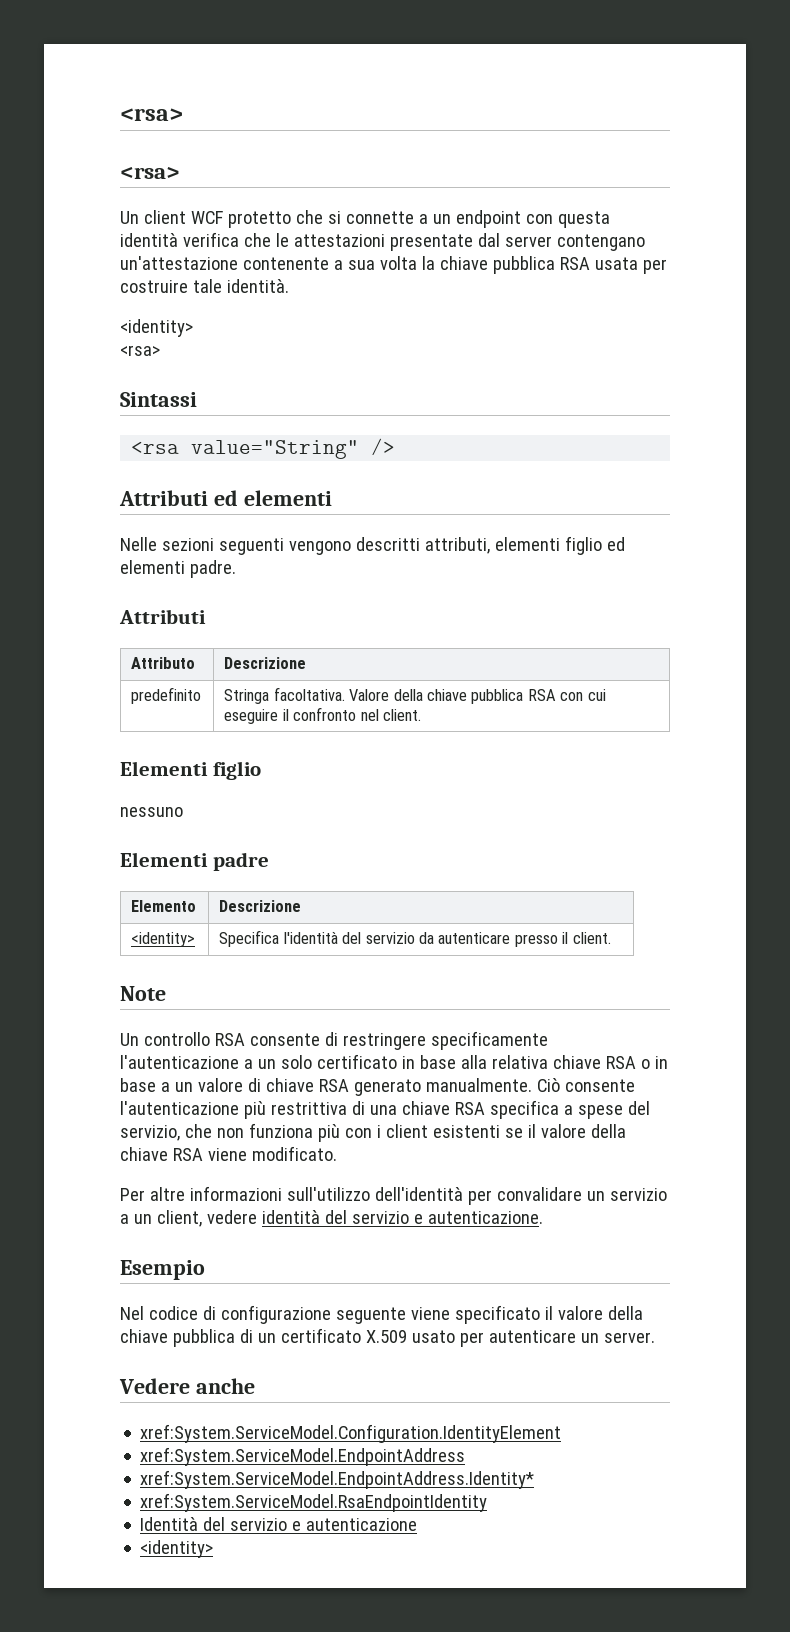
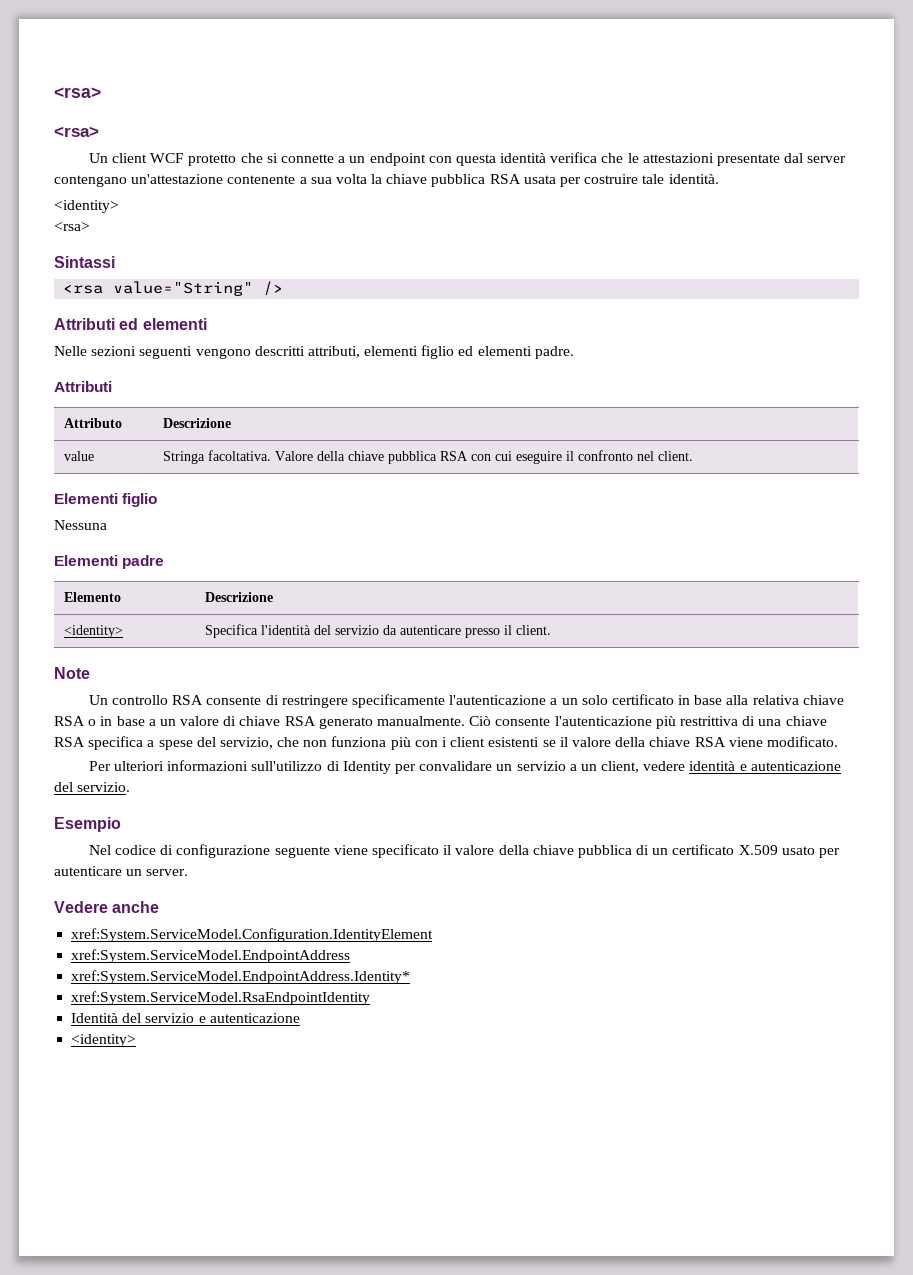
- predefinito | Stringa facoltativa. Valore della chiave pubblica RSA con cui eseguire il confronto nel client.
+ value | Stringa facoltativa. Valore della chiave pubblica RSA con cui eseguire il confronto nel client.
- nessuno
+ Nessuna
- Per altre informazioni sull'utilizzo dell'identità per convalidare un servizio a un client, vedere identità del servizio e autenticazione.
+ Per ulteriori informazioni sull'utilizzo di Identity per convalidare un servizio a un client, vedere identità e autenticazione del servizio.

